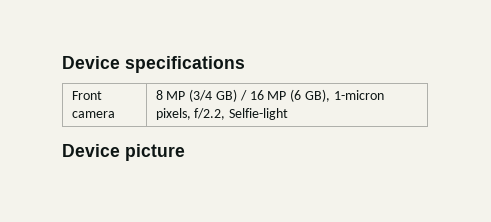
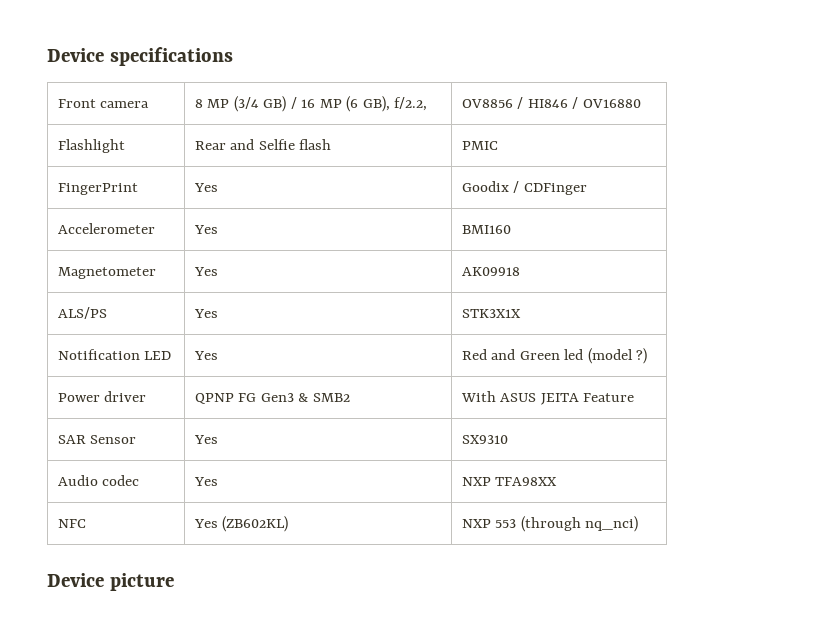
- Front camera | 8 MP (3/4 GB) / 16 MP (6 GB), 1-micron pixels, f/2.2, Selfie-light
+ Front camera | 8 MP (3/4 GB) / 16 MP (6 GB), f/2.2, | OV8856 / HI846 / OV16880
+ Flashlight | Rear and Selfie flash | PMIC
+ FingerPrint | Yes | Goodix / CDFinger
+ Accelerometer | Yes | BMI160
+ Magnetometer | Yes | AK09918
+ ALS/PS | Yes | STK3X1X
+ Notification LED | Yes | Red and Green led (model ?)
+ Power driver | QPNP FG Gen3 & SMB2 | With ASUS JEITA Feature
+ SAR Sensor | Yes | SX9310
+ Audio codec | Yes | NXP TFA98XX
+ NFC | Yes (ZB602KL) | NXP 553 (through nq_nci)

